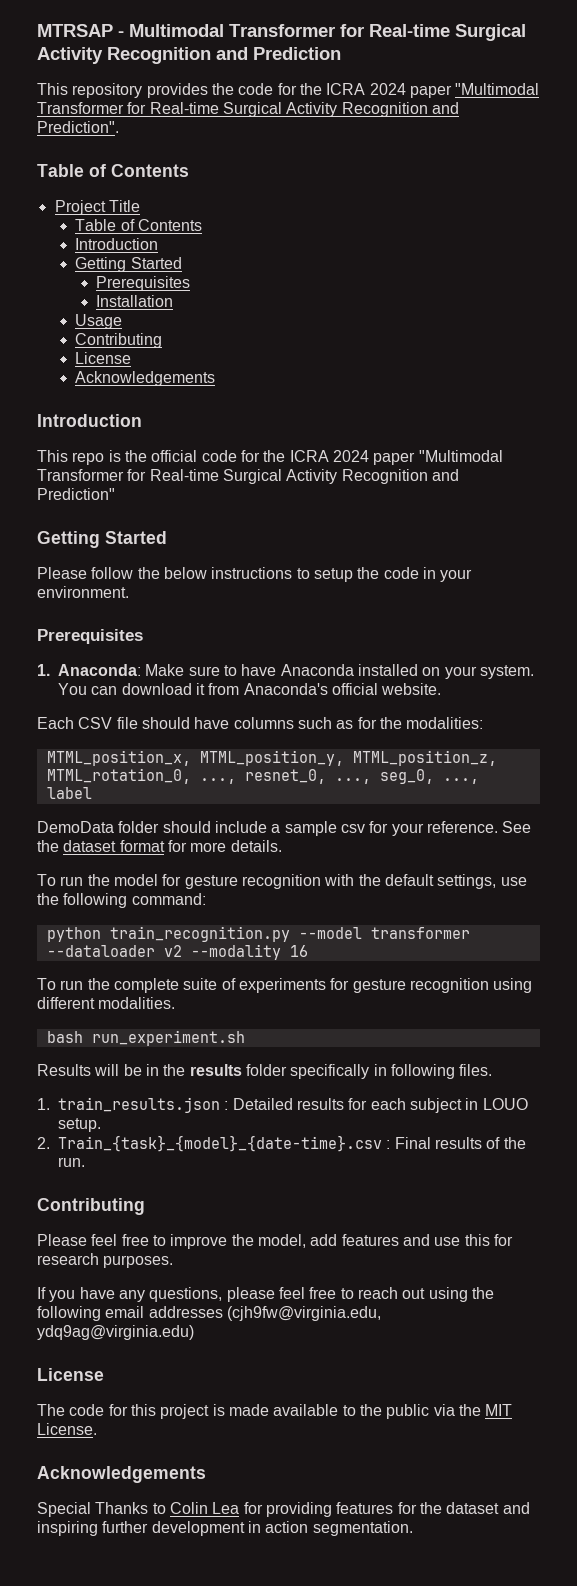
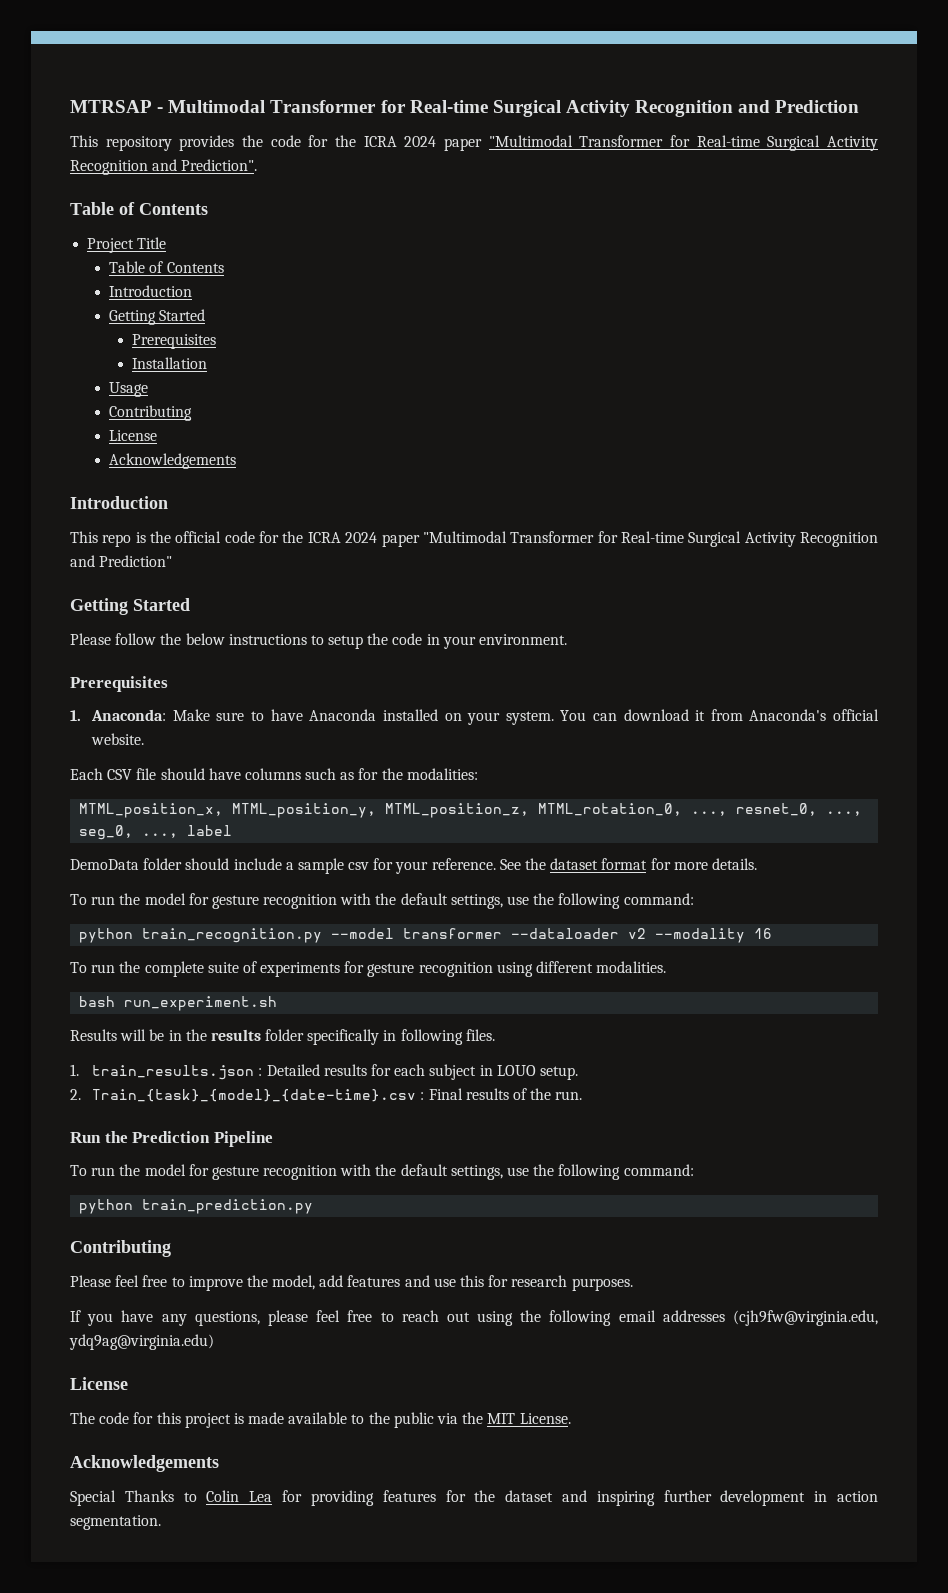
+ Run the Prediction Pipeline
+ To run the model for gesture recognition with the default settings, use the following command:
+ python train_prediction.py

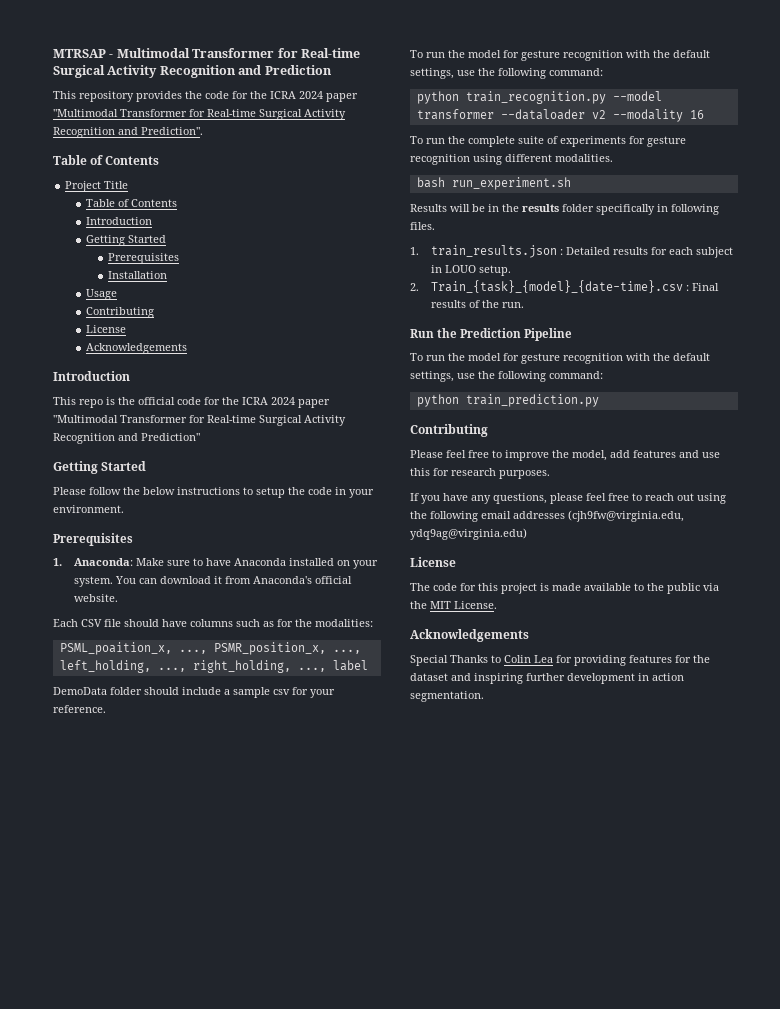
- MTML_position_x, MTML_position_y, MTML_position_z, MTML_rotation_0, ..., resnet_0, ..., seg_0, ..., label
+ PSML_poaition_x, ..., PSMR_position_x, ..., left_holding, ..., right_holding, ..., label
- See the dataset format for more details.

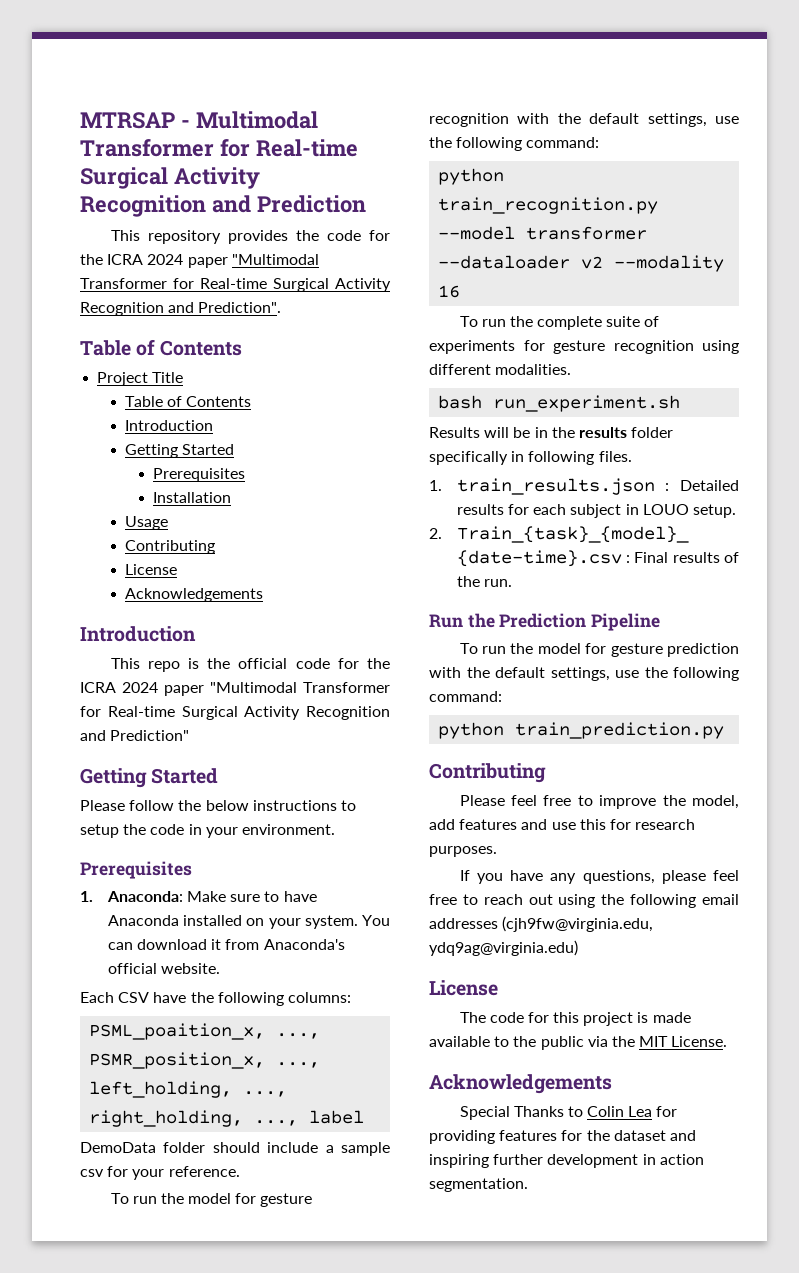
- Each CSV file should have columns such as for the modalities:
+ Each CSV have the following columns:
  Run the Prediction Pipeline
- To run the model for gesture recognition with the default settings, use the following command:
+ To run the model for gesture prediction with the default settings, use the following command:

